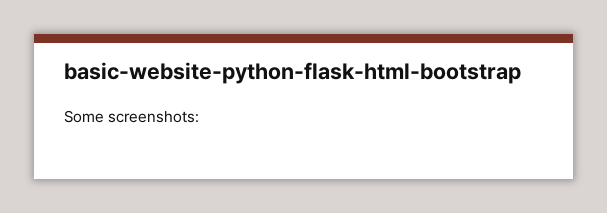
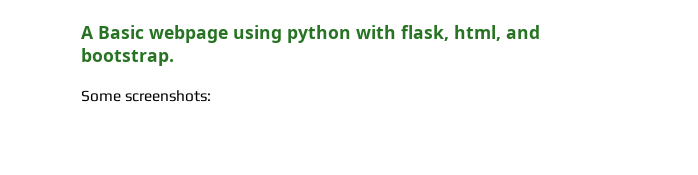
- basic-website-python-flask-html-bootstrap
+ A Basic webpage using python with flask, html, and bootstrap.

